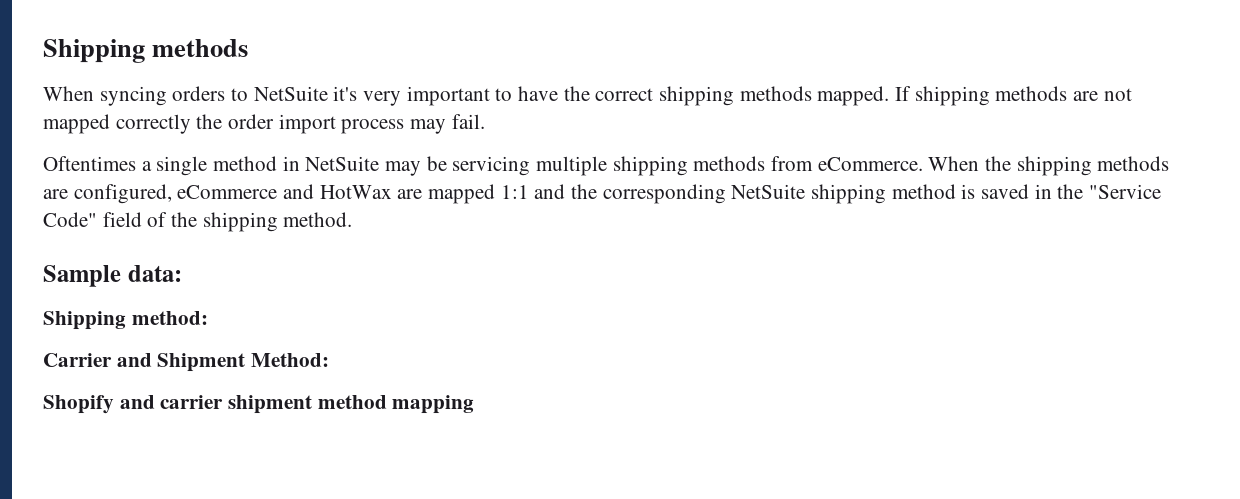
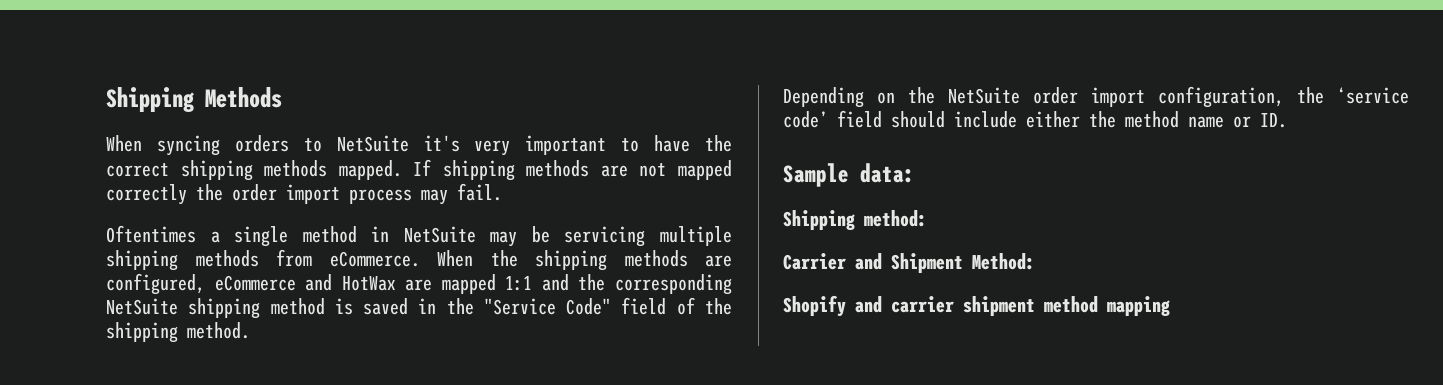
- Shipping methods
+ Shipping Methods
+ Depending on the NetSuite order import configuration, the ‘service code’ field should include either the method name or ID.

